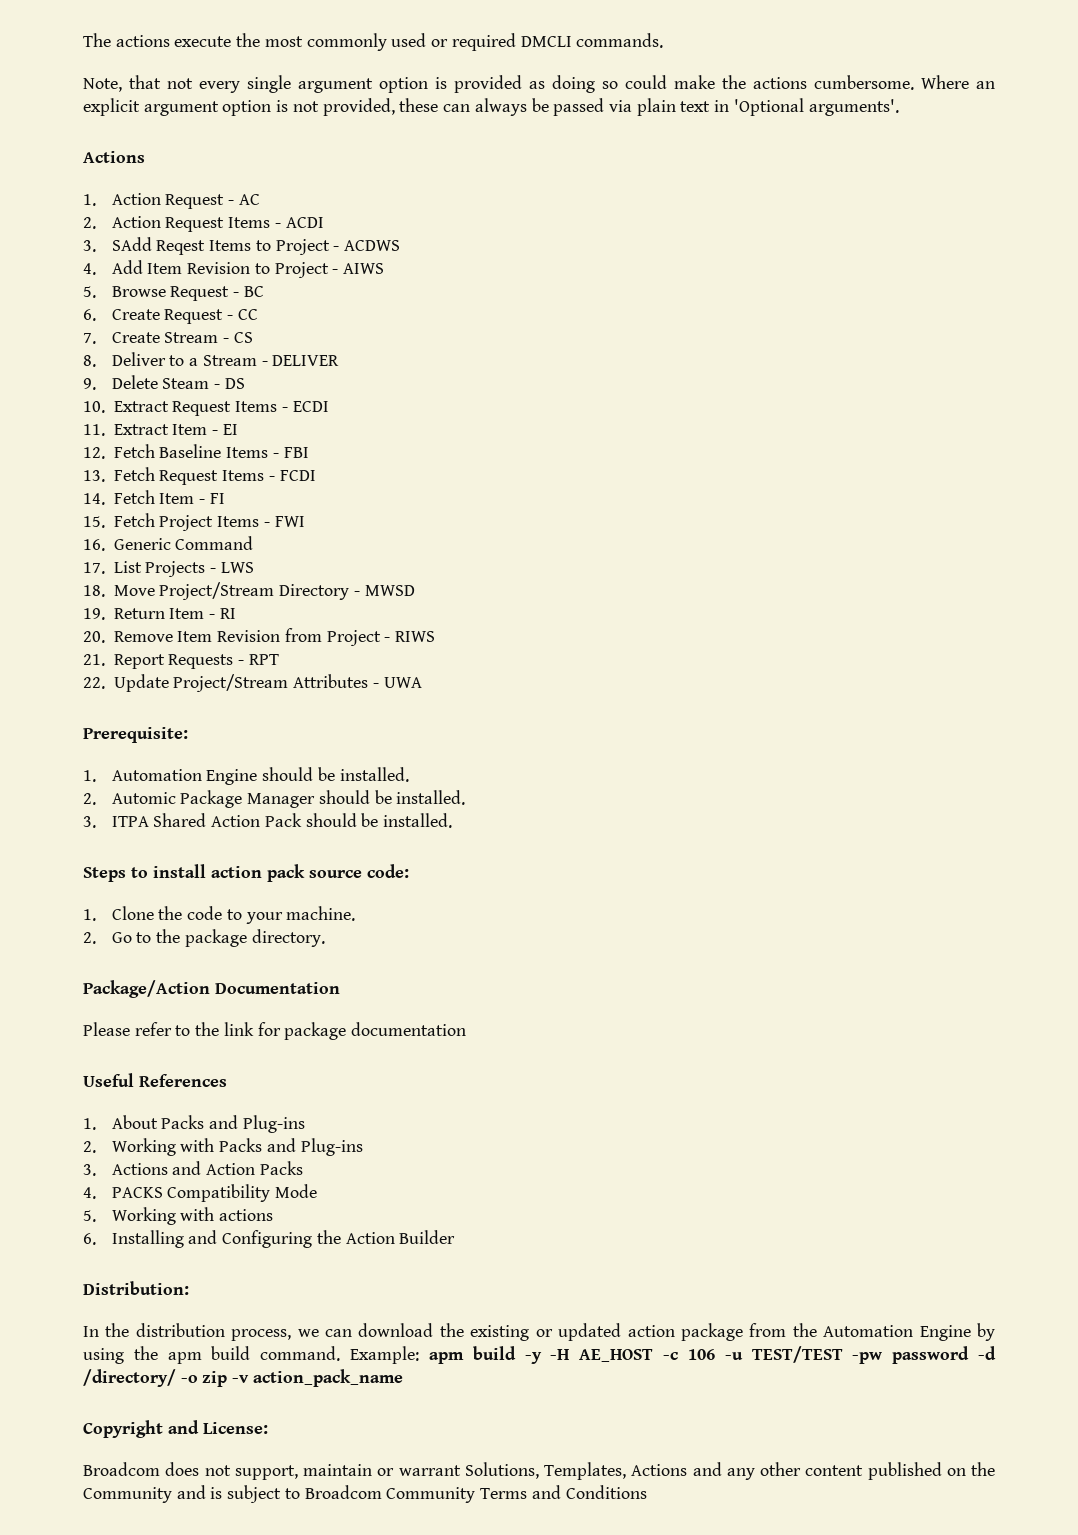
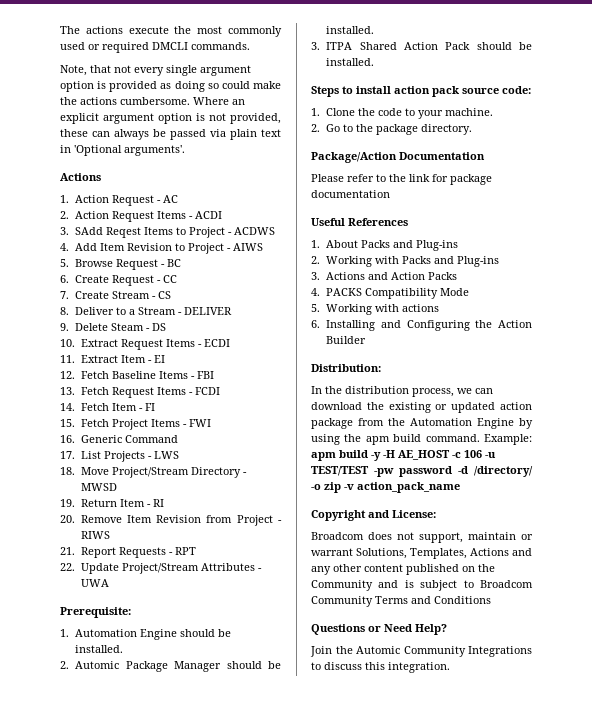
+ Questions or Need Help?
+ Join the Automic Community Integrations to discuss this integration.

